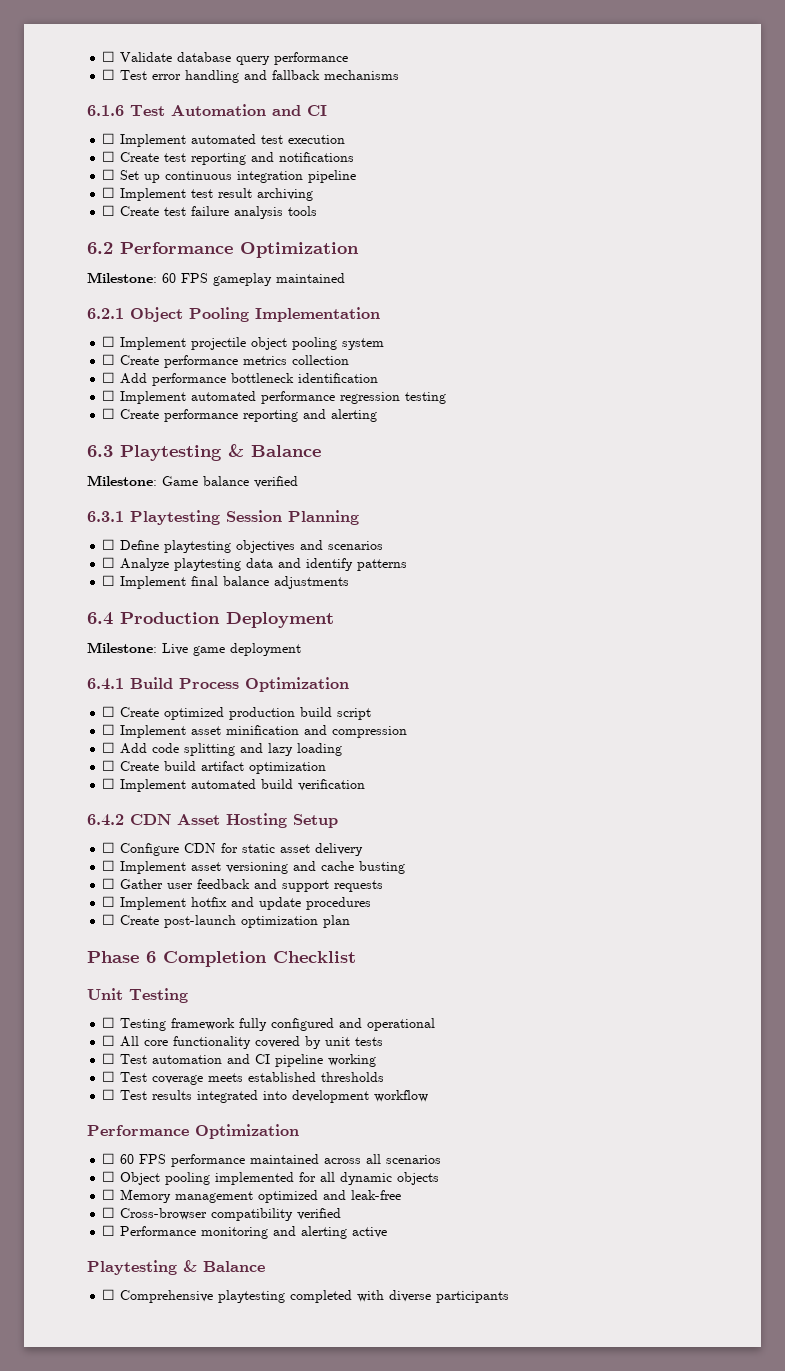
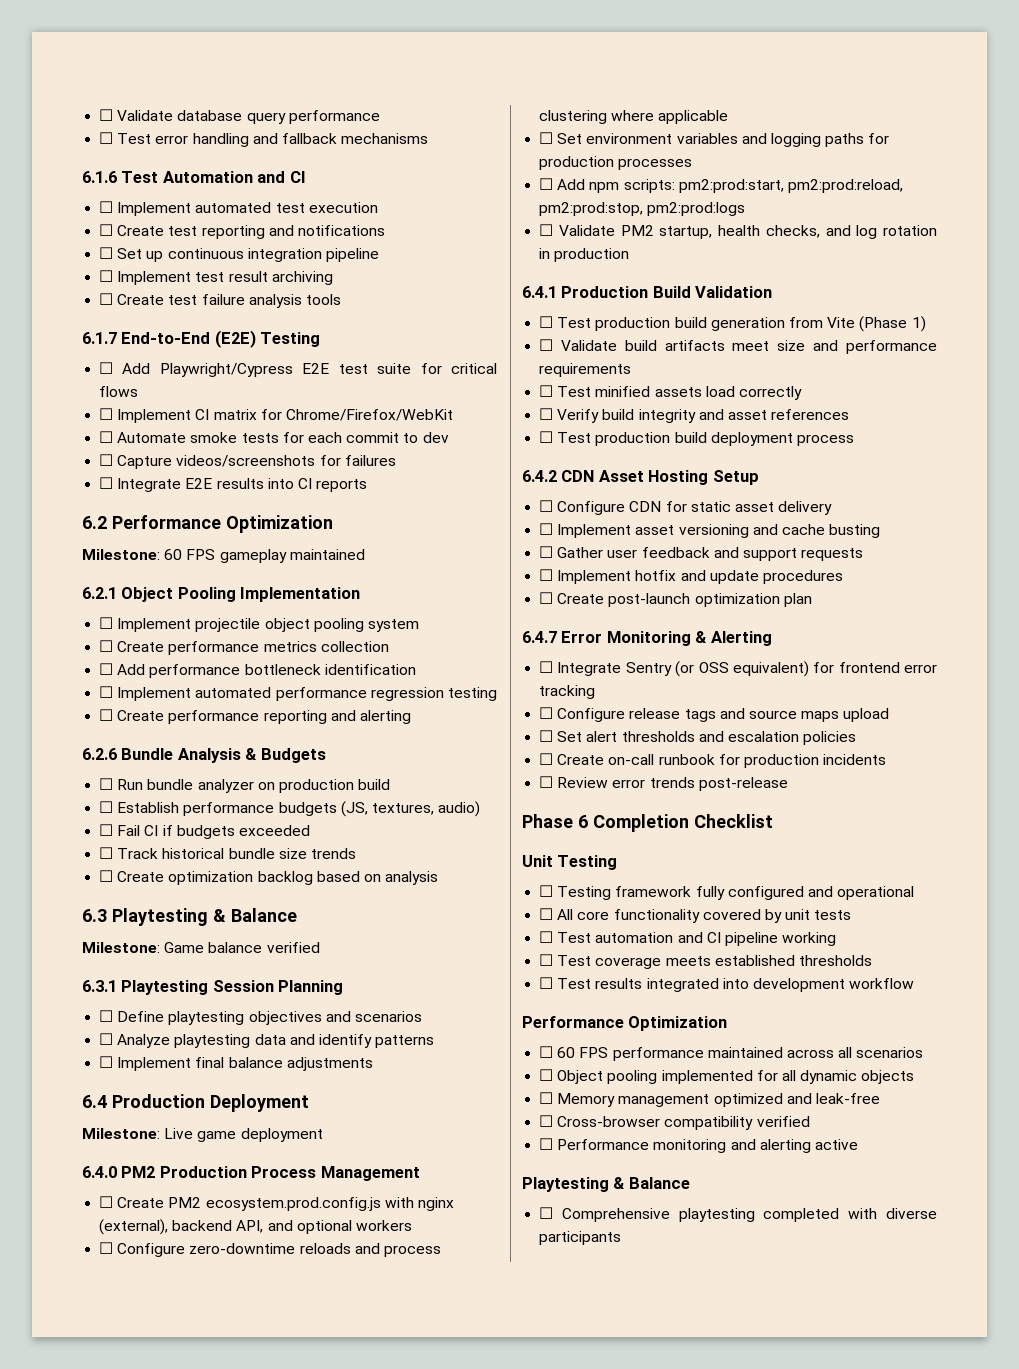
+ 6.1.7 End-to-End (E2E) Testing
+ ☐ Add Playwright/Cypress E2E test suite for critical flows
+ ☐ Implement CI matrix for Chrome/Firefox/WebKit
+ ☐ Automate smoke tests for each commit to dev
+ ☐ Capture videos/screenshots for failures
+ ☐ Integrate E2E results into CI reports
+ 6.2.6 Bundle Analysis & Budgets
+ ☐ Run bundle analyzer on production build
+ ☐ Establish performance budgets (JS, textures, audio)
+ ☐ Fail CI if budgets exceeded
+ ☐ Track historical bundle size trends
+ ☐ Create optimization backlog based on analysis
- 6.4.1 Build Process Optimization
- ☐ Create optimized production build script
- ☐ Implement asset minification and compression
- ☐ Add code splitting and lazy loading
- ☐ Create build artifact optimization
- ☐ Implement automated build verification
+ 6.4.0 PM2 Production Process Management
+ ☐ Create PM2 ecosystem.prod.config.js with nginx (external), backend API, and optional workers
+ ☐ Configure zero-downtime reloads and process clustering where applicable
+ ☐ Set environment variables and logging paths for production processes
+ ☐ Add npm scripts: pm2:prod:start, pm2:prod:reload, pm2:prod:stop, pm2:prod:logs
+ ☐ Validate PM2 startup, health checks, and log rotation in production
+ 6.4.1 Production Build Validation
+ ☐ Test production build generation from Vite (Phase 1)
+ ☐ Validate build artifacts meet size and performance requirements
+ ☐ Test minified assets load correctly
+ ☐ Verify build integrity and asset references
+ ☐ Test production build deployment process
+ 6.4.7 Error Monitoring & Alerting
+ ☐ Integrate Sentry (or OSS equivalent) for frontend error tracking
+ ☐ Configure release tags and source maps upload
+ ☐ Set alert thresholds and escalation policies
+ ☐ Create on-call runbook for production incidents
+ ☐ Review error trends post-release

